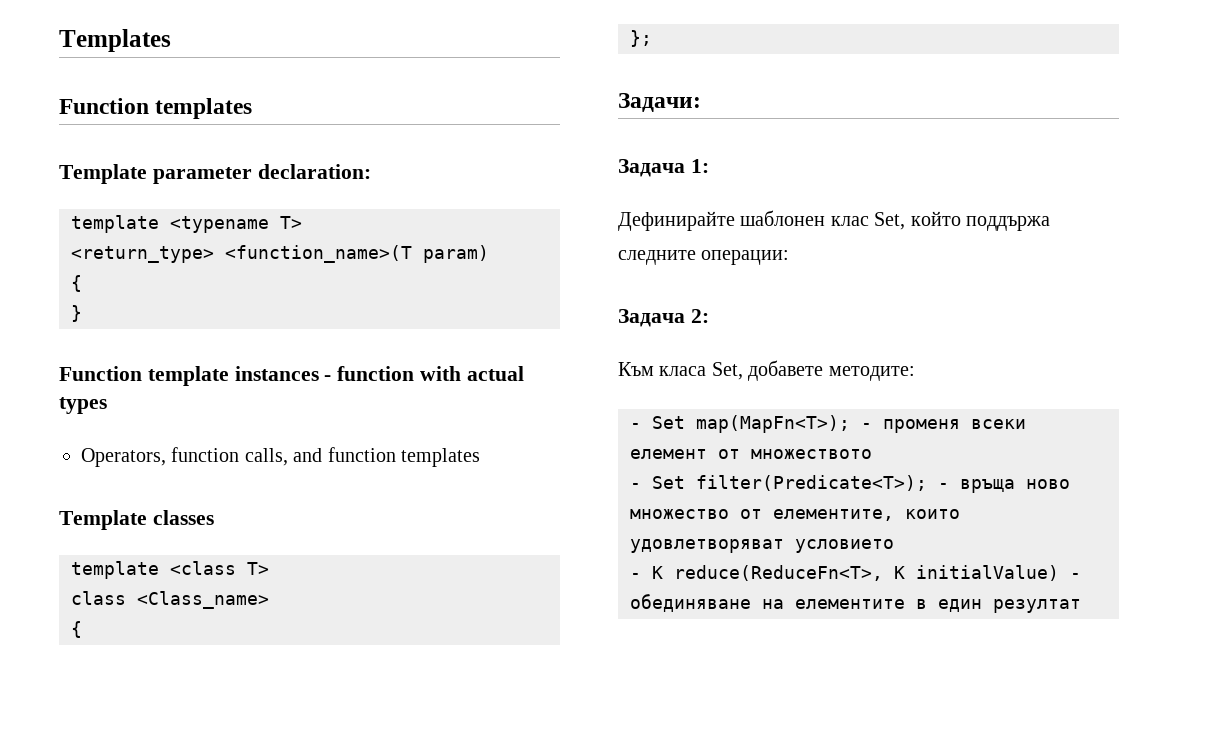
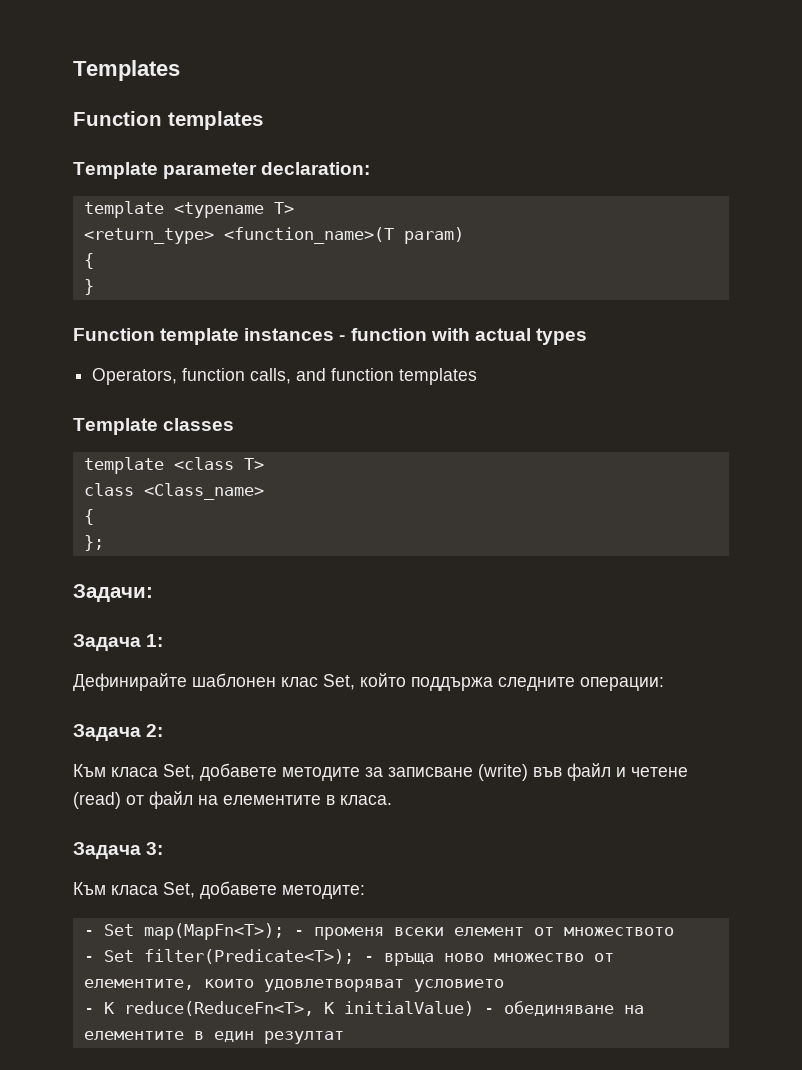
+ Към класа Set, добавете методите за записване (write) във файл и четене (read) от файл на елементите в класа.
+ Задача 3:

